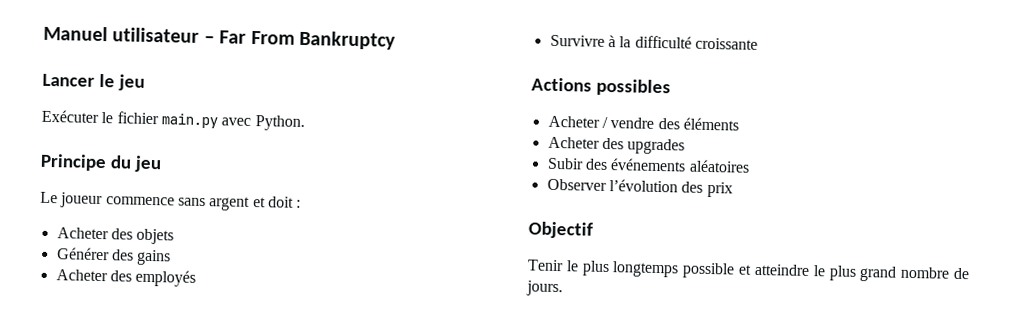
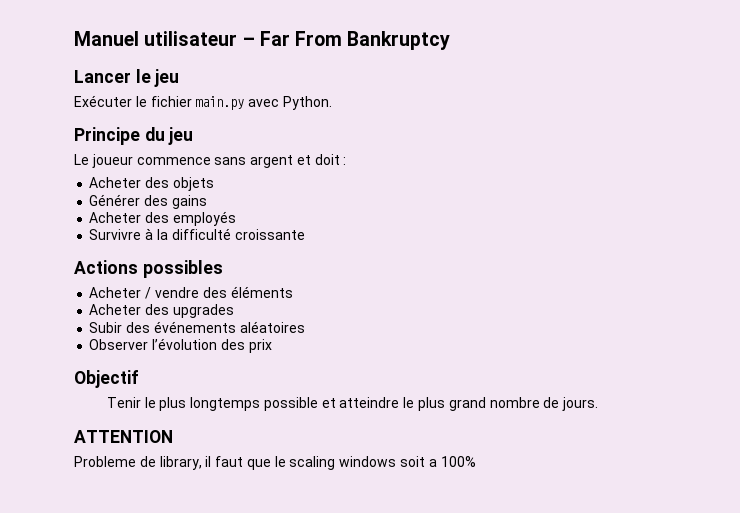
+ ATTENTION
+ Probleme de library, il faut que le scaling windows soit a 100%

